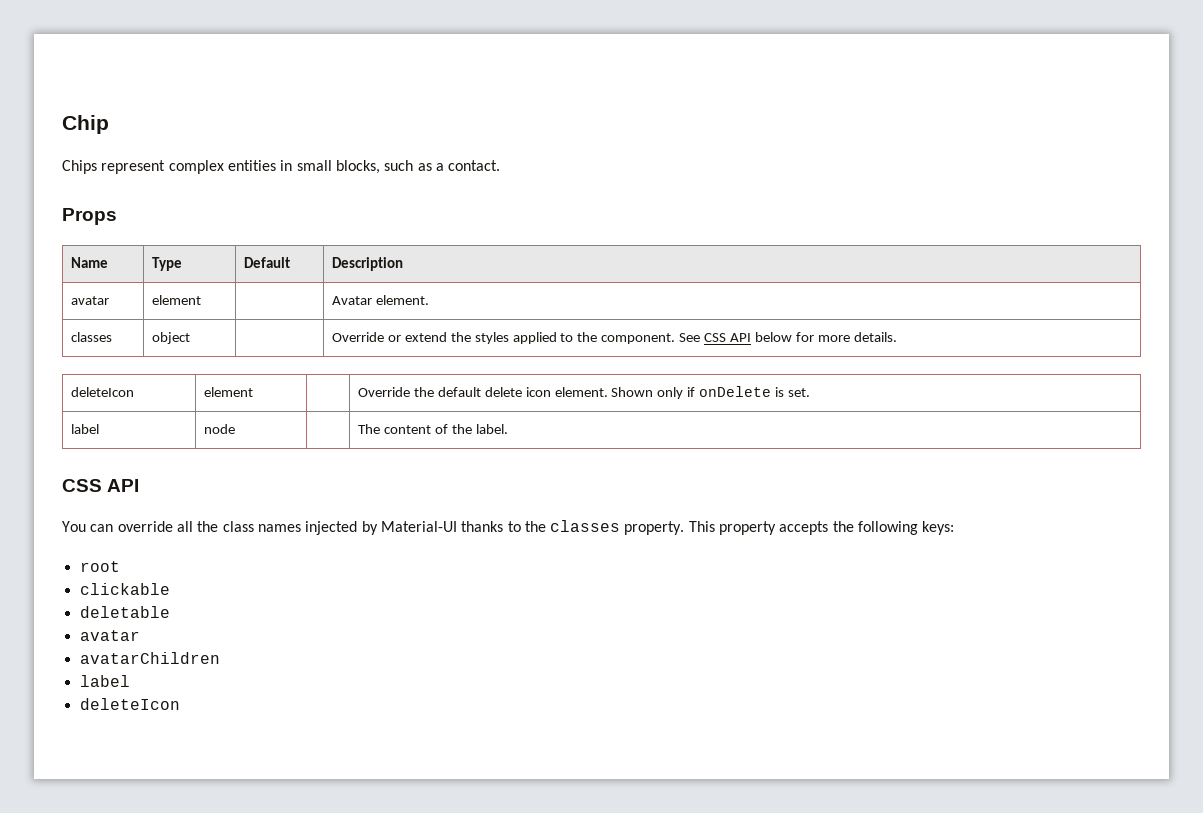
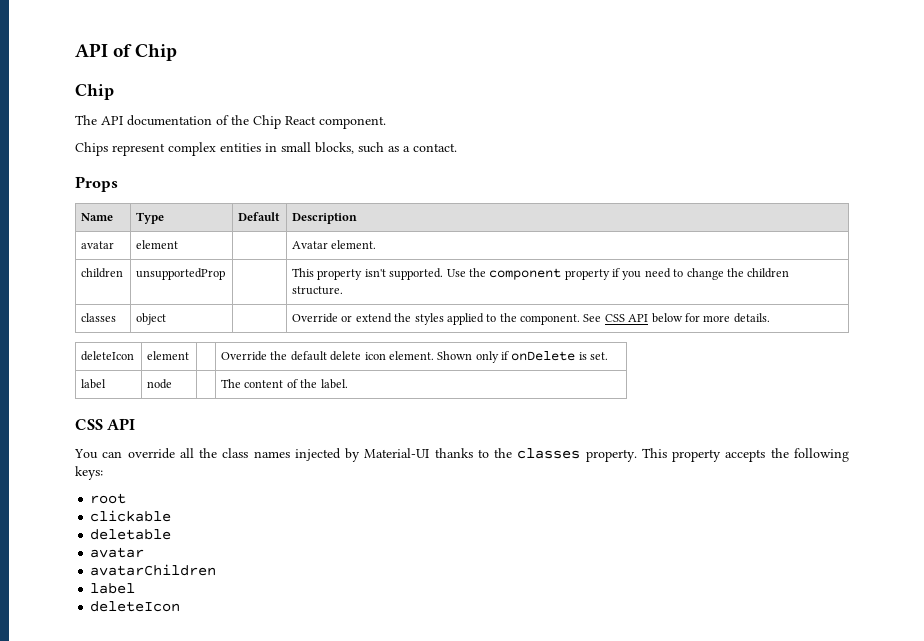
+ API of Chip
  Chip
+ The API documentation of the Chip React component.
+ children | unsupportedProp | | This property isn't supported. Use the component property if you need to change the children structure.

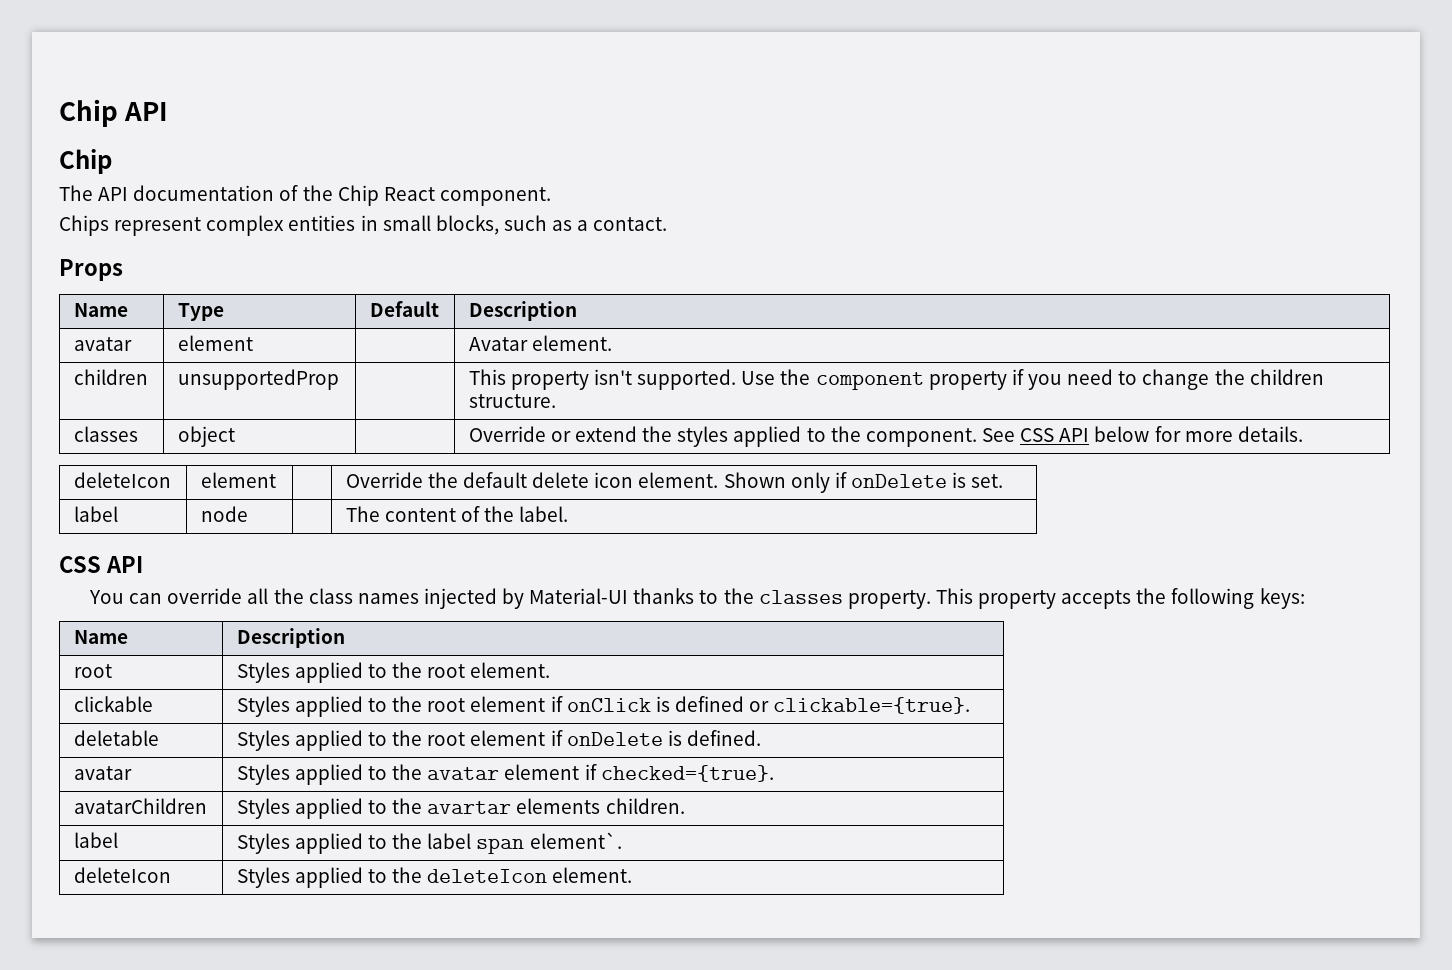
- API of Chip
+ Chip API
- root
- clickable
- deletable
- avatar
- avatarChildren
- label
- deleteIcon
+ Name | Description
+ root | Styles applied to the root element.
+ clickable | Styles applied to the root element if onClick is defined or clickable={true}.
+ deletable | Styles applied to the root element if onDelete is defined.
+ avatar | Styles applied to the avatar element if checked={true}.
+ avatarChildren | Styles applied to the avartar elements children.
+ label | Styles applied to the label span element`.
+ deleteIcon | Styles applied to the deleteIcon element.

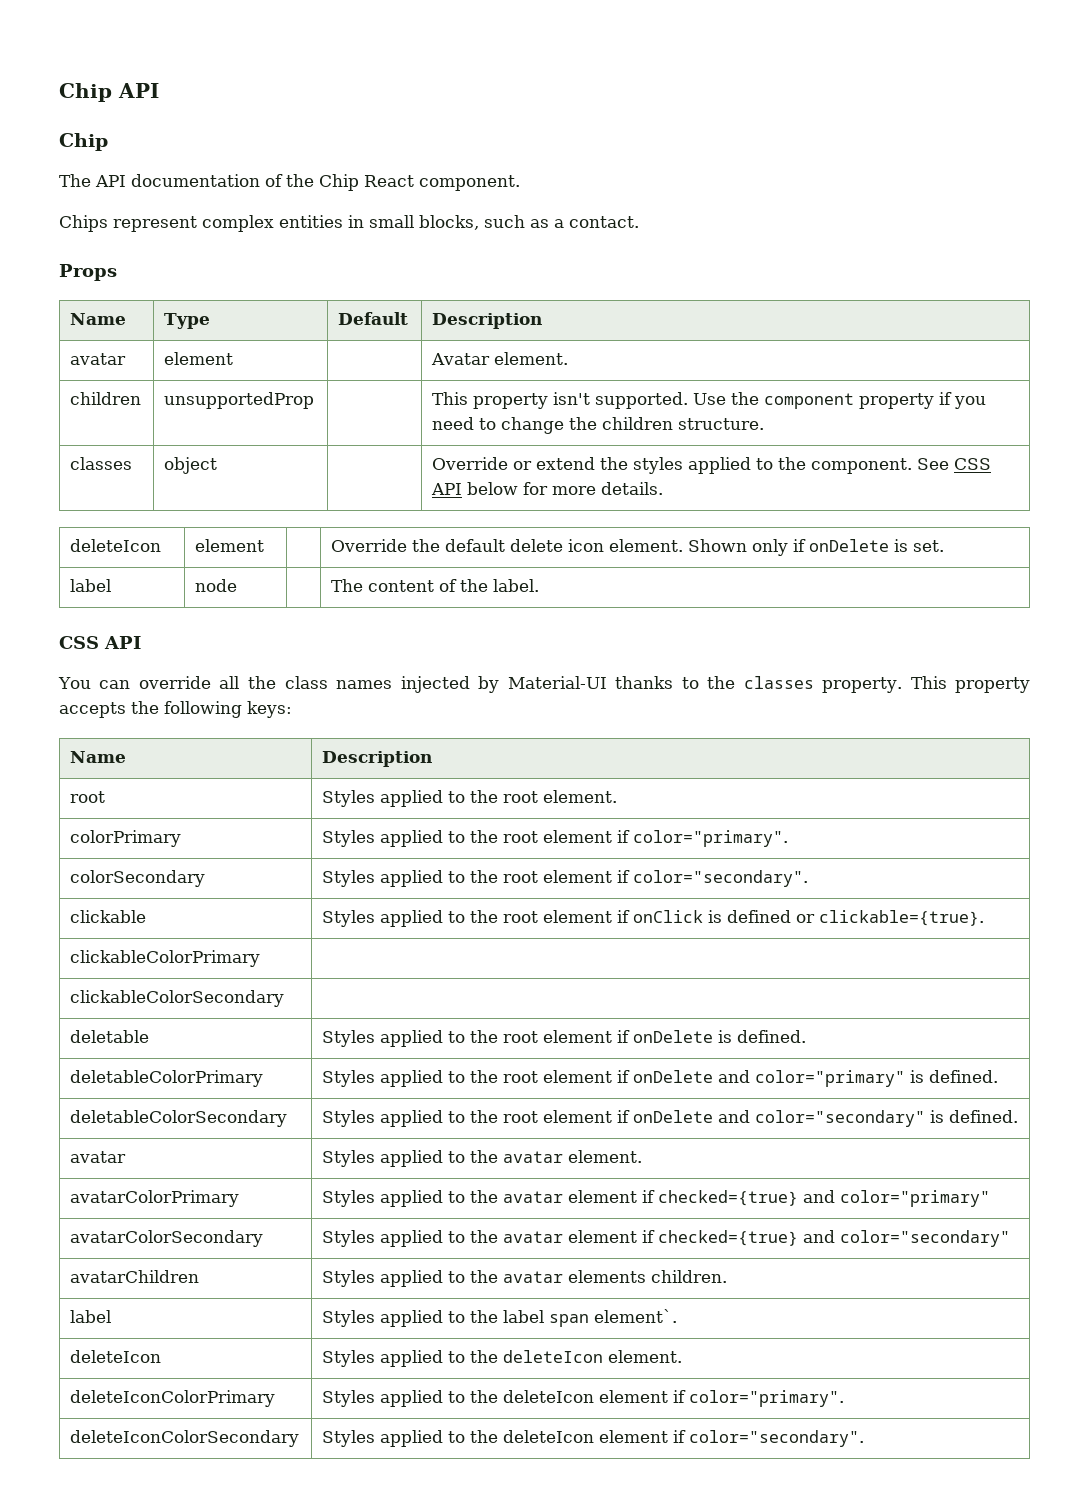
+ colorPrimary | Styles applied to the root element if color="primary".
+ colorSecondary | Styles applied to the root element if color="secondary".
+ clickableColorPrimary |
+ clickableColorSecondary |
- avatar | Styles applied to the avatar element if checked={true}.
+ deletableColorPrimary | Styles applied to the root element if onDelete and color="primary" is defined.
+ deletableColorSecondary | Styles applied to the root element if onDelete and color="secondary" is defined.
+ avatar | Styles applied to the avatar element.
+ avatarColorPrimary | Styles applied to the avatar element if checked={true} and color="primary"
+ avatarColorSecondary | Styles applied to the avatar element if checked={true} and color="secondary"
- avatarChildren | Styles applied to the avartar elements children.
+ avatarChildren | Styles applied to the avatar elements children.
+ deleteIconColorPrimary | Styles applied to the deleteIcon element if color="primary".
+ deleteIconColorSecondary | Styles applied to the deleteIcon element if color="secondary".

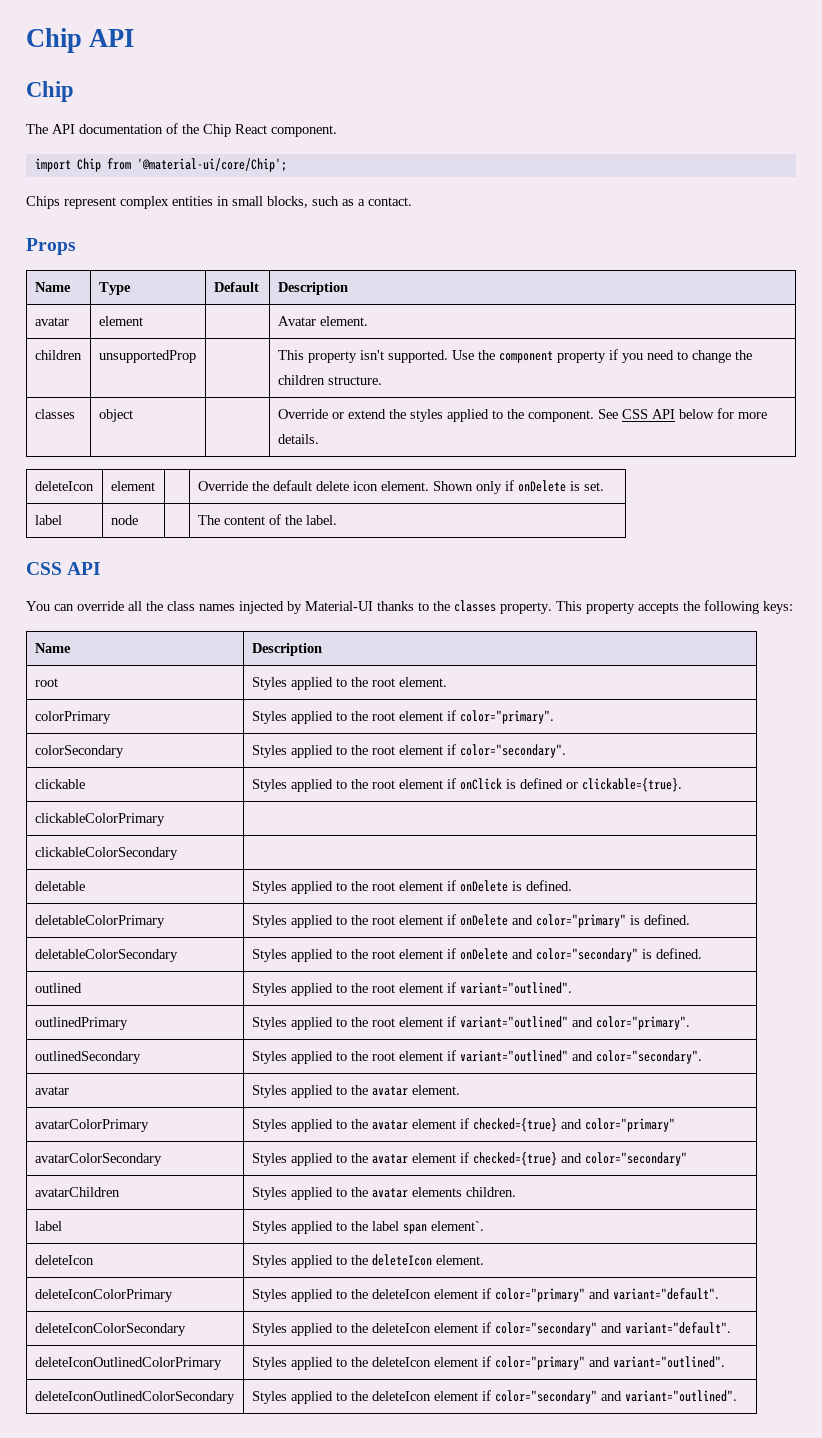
+ import Chip from '@material-ui/core/Chip';
+ outlined | Styles applied to the root element if variant="outlined".
+ outlinedPrimary | Styles applied to the root element if variant="outlined" and color="primary".
+ outlinedSecondary | Styles applied to the root element if variant="outlined" and color="secondary".
- deleteIconColorPrimary | Styles applied to the deleteIcon element if color="primary".
+ deleteIconColorPrimary | Styles applied to the deleteIcon element if color="primary" and variant="default".
- deleteIconColorSecondary | Styles applied to the deleteIcon element if color="secondary".
+ deleteIconColorSecondary | Styles applied to the deleteIcon element if color="secondary" and variant="default".
+ deleteIconOutlinedColorPrimary | Styles applied to the deleteIcon element if color="primary" and variant="outlined".
+ deleteIconOutlinedColorSecondary | Styles applied to the deleteIcon element if color="secondary" and variant="outlined".

